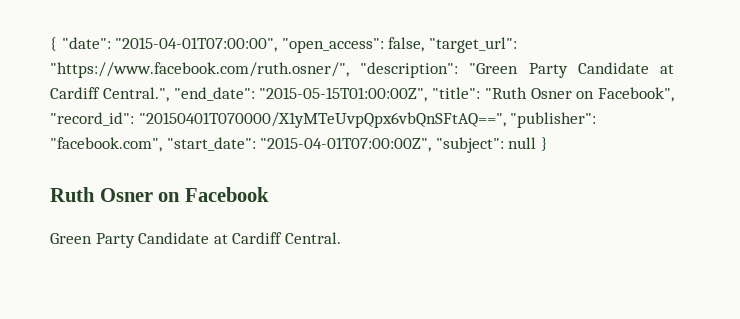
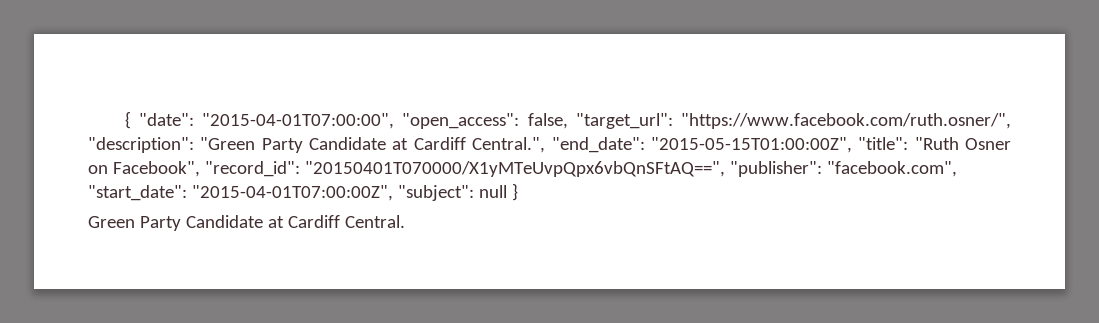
- Ruth Osner on Facebook

